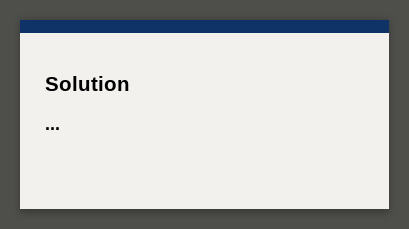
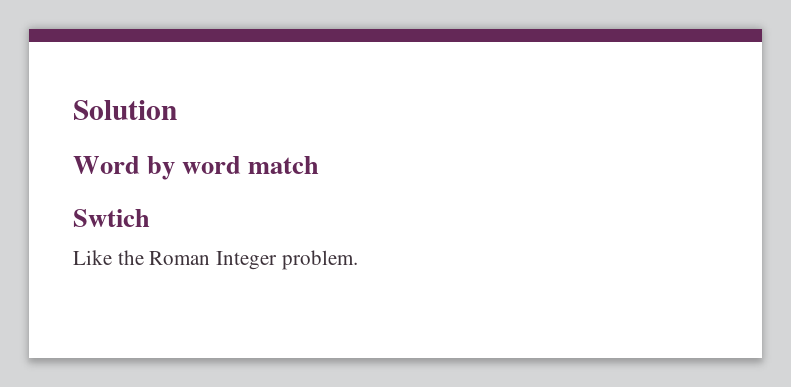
- ...
+ Word by word match
+ Swtich
+ Like the Roman Integer problem.

